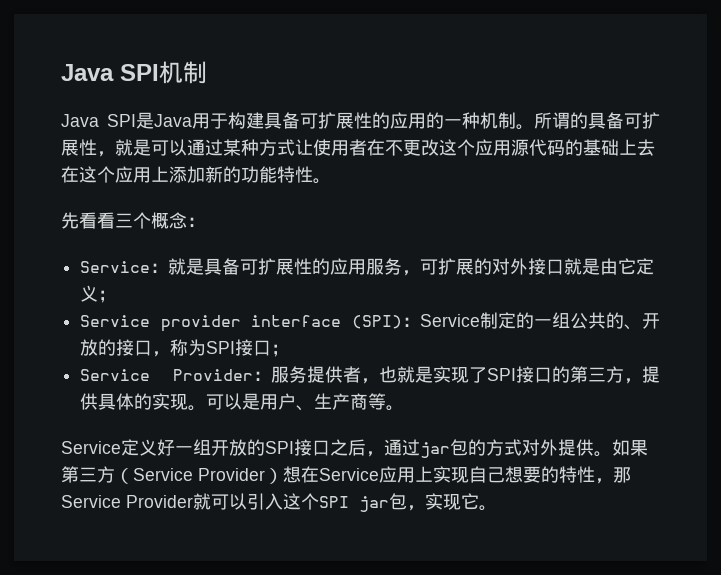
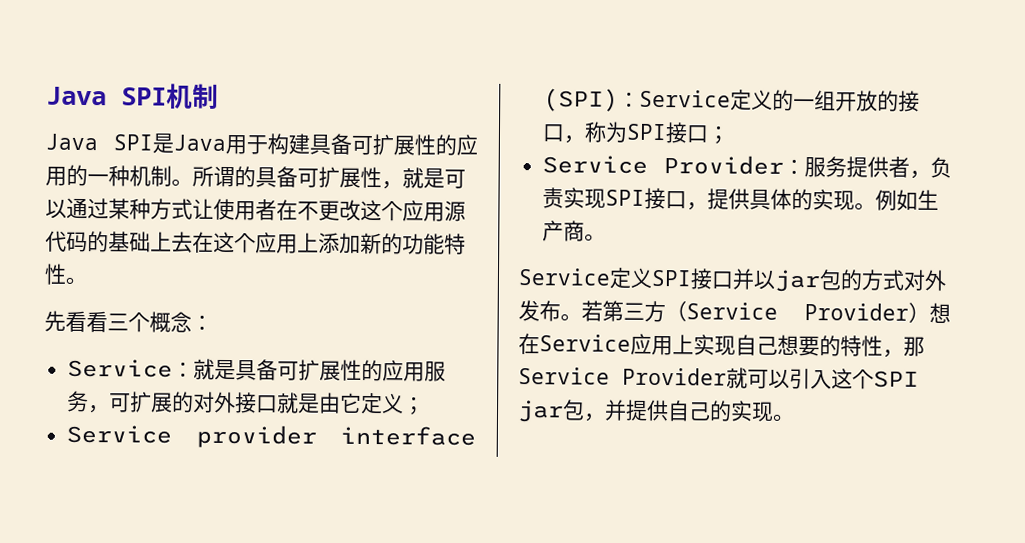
- Service provider interface (SPI)：Service制定的一组公共的、开放的接口，称为SPI接口；
+ Service provider interface (SPI)：Service定义的一组开放的接口，称为SPI接口；
- Service Provider：服务提供者，也就是实现了SPI接口的第三方，提供具体的实现。
+ Service Provider：服务提供者，负责实现SPI接口，提供具体的实现。
- 可以是用户、生产商等。
- Service定义好一组开放的SPI接口之后，通过jar包的方式对外提供。如果第三方（Service Provider）想在Service应用上实现自己想要的特性，那Service Provider就可以引入这个SPI jar包，实现它。
+ 例如生产商。
+ Service定义SPI接口并以jar包的方式对外发布。若第三方（Service Provider）想在Service应用上实现自己想要的特性，那Service Provider就可以引入这个SPI jar包，并提供自己的实现。

